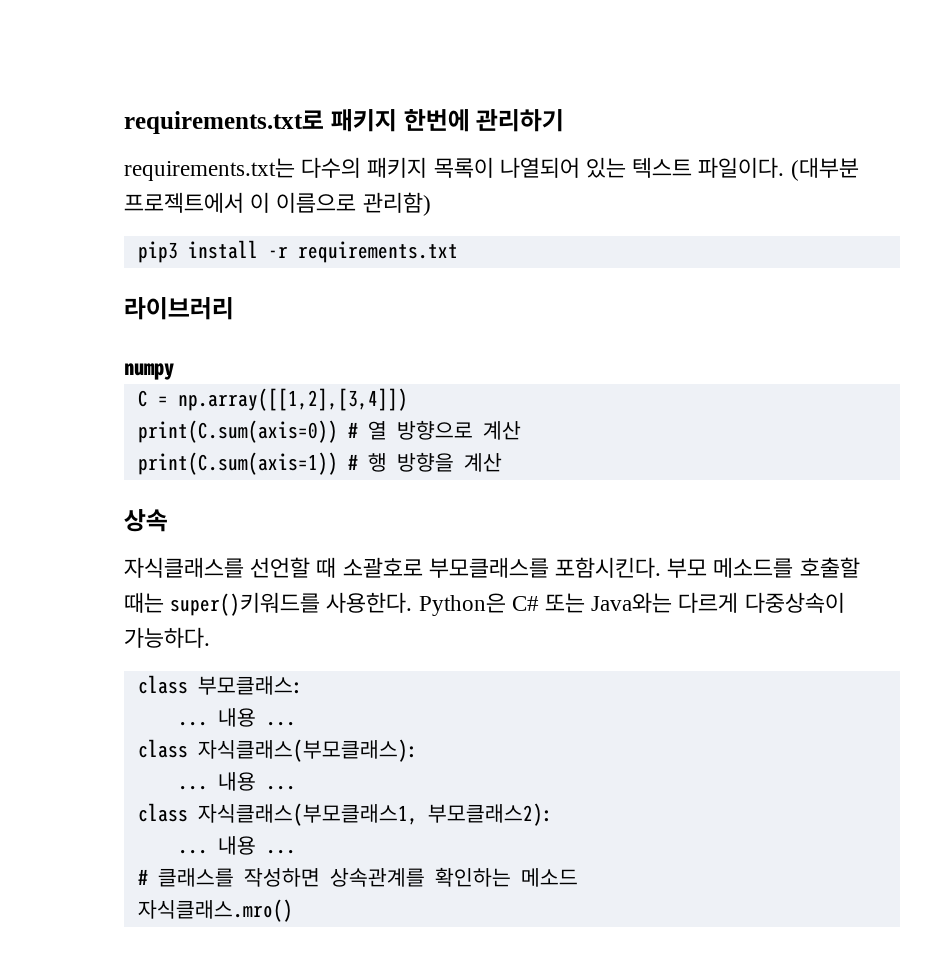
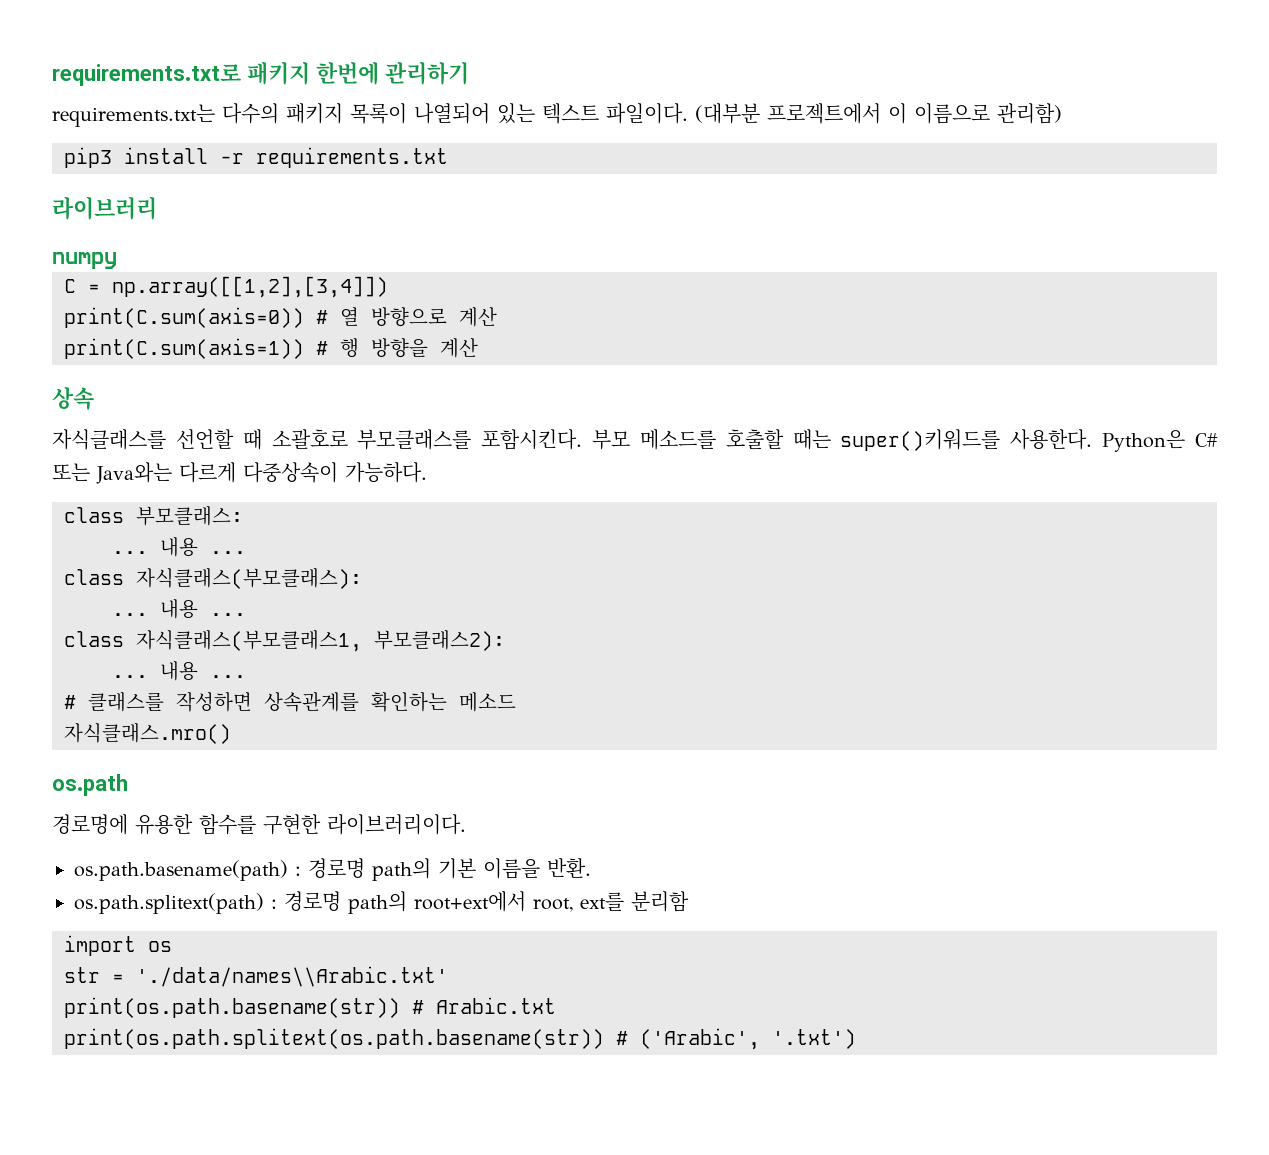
+ os.path
+ 경로명에 유용한 함수를 구현한 라이브러리이다.
+ os.path.basename(path) : 경로명 path의 기본 이름을 반환.
+ os.path.splitext(path) : 경로명 path의 root+ext에서 root, ext를 분리함
+ import os
+ str = './data/names\\Arabic.txt'
+ print(os.path.basename(str)) # Arabic.txt
+ print(os.path.splitext(os.path.basename(str)) # ('Arabic', '.txt')

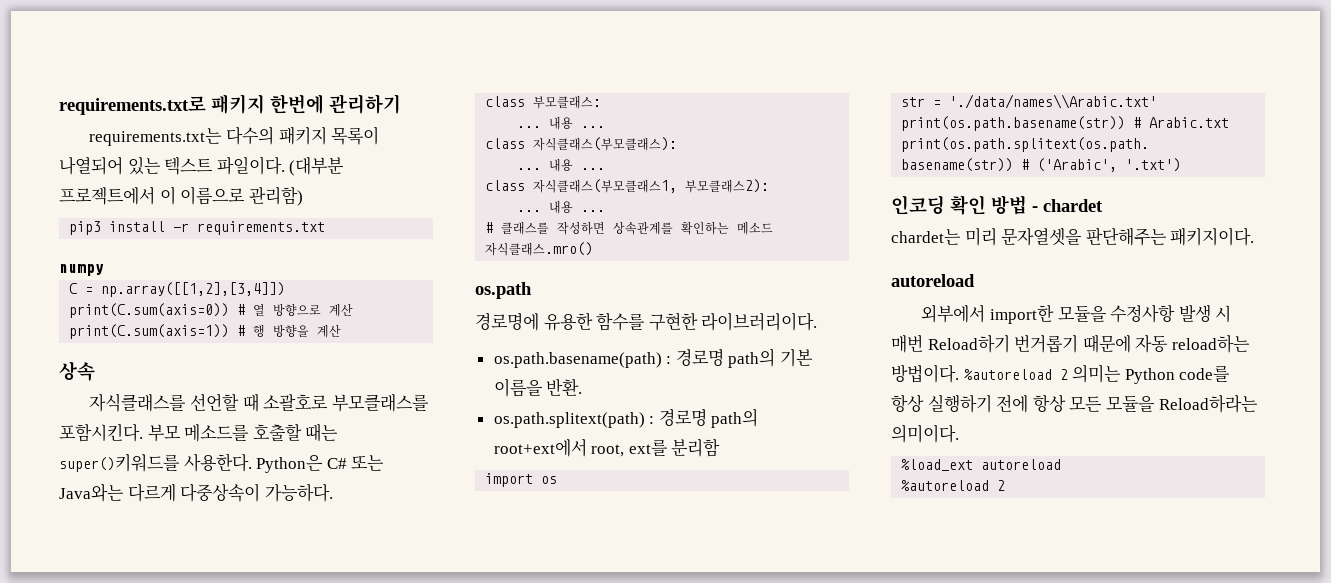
- 라이브러리
+ 인코딩 확인 방법 - chardet
+ chardet는 미리 문자열셋을 판단해주는 패키지이다.
+ autoreload
+ 외부에서 import한 모듈을 수정사항 발생 시 매번 Reload하기 번거롭기 때문에 자동 reload하는 방법이다. %autoreload 2 의미는 Python code를 항상 실행하기 전에 항상 모든 모듈을 Reload하라는 의미이다.
+ %load_ext autoreload
+ %autoreload 2

